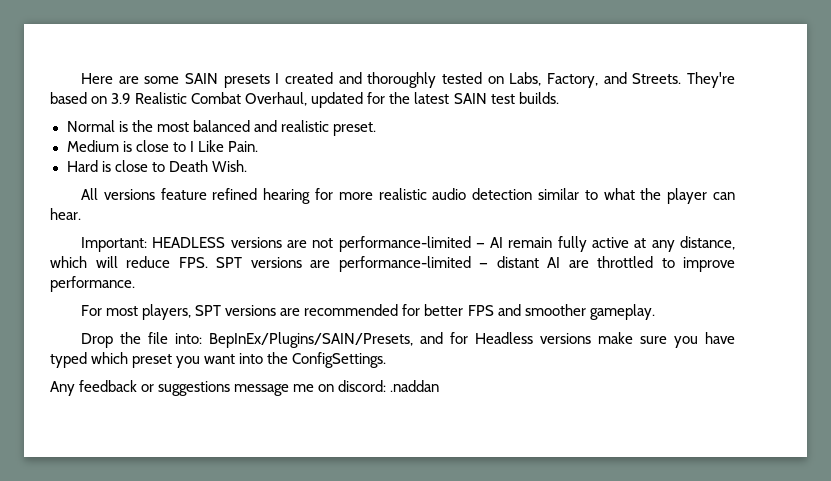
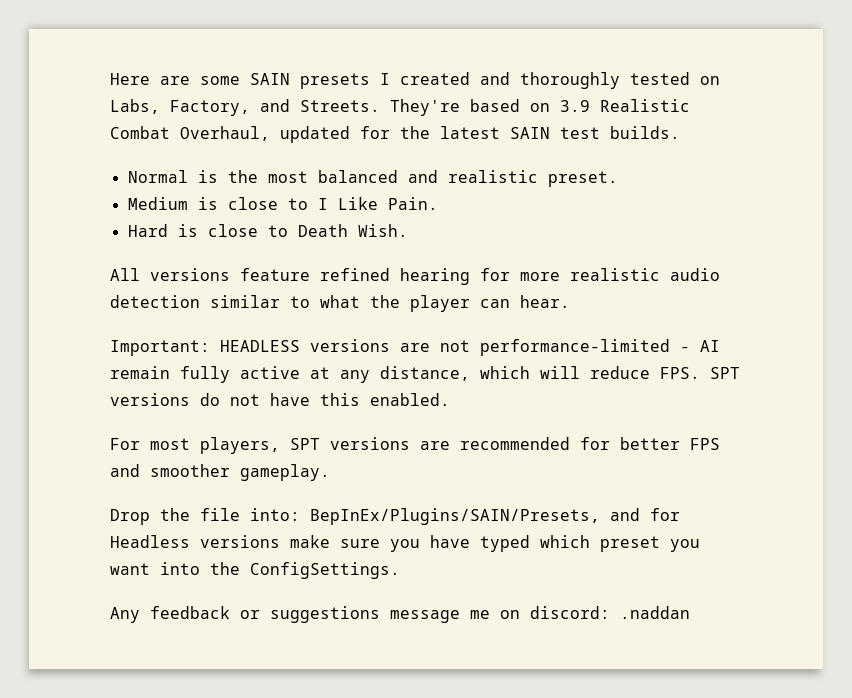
- Important: HEADLESS versions are not performance-limited — AI remain fully active at any distance, which will reduce FPS. SPT versions are performance-limited — distant AI are throttled to improve performance.
+ Important: HEADLESS versions are not performance-limited - AI remain fully active at any distance, which will reduce FPS. SPT versions do not have this enabled.

